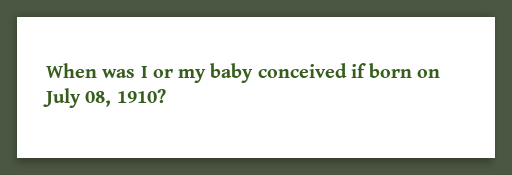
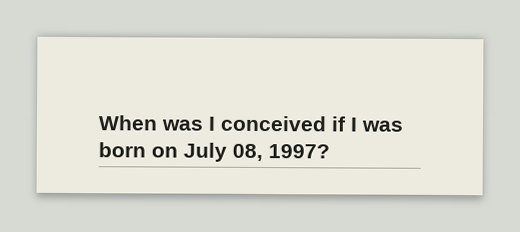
- When was I or my baby conceived if born on July 08, 1910?
+ When was I conceived if I was born on July 08, 1997?

